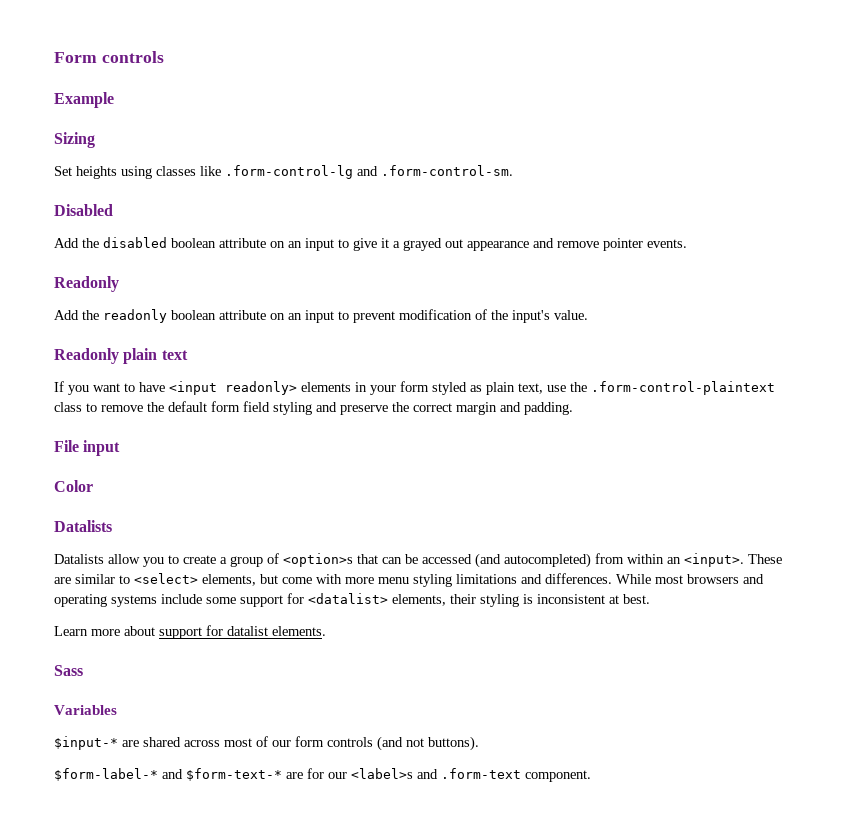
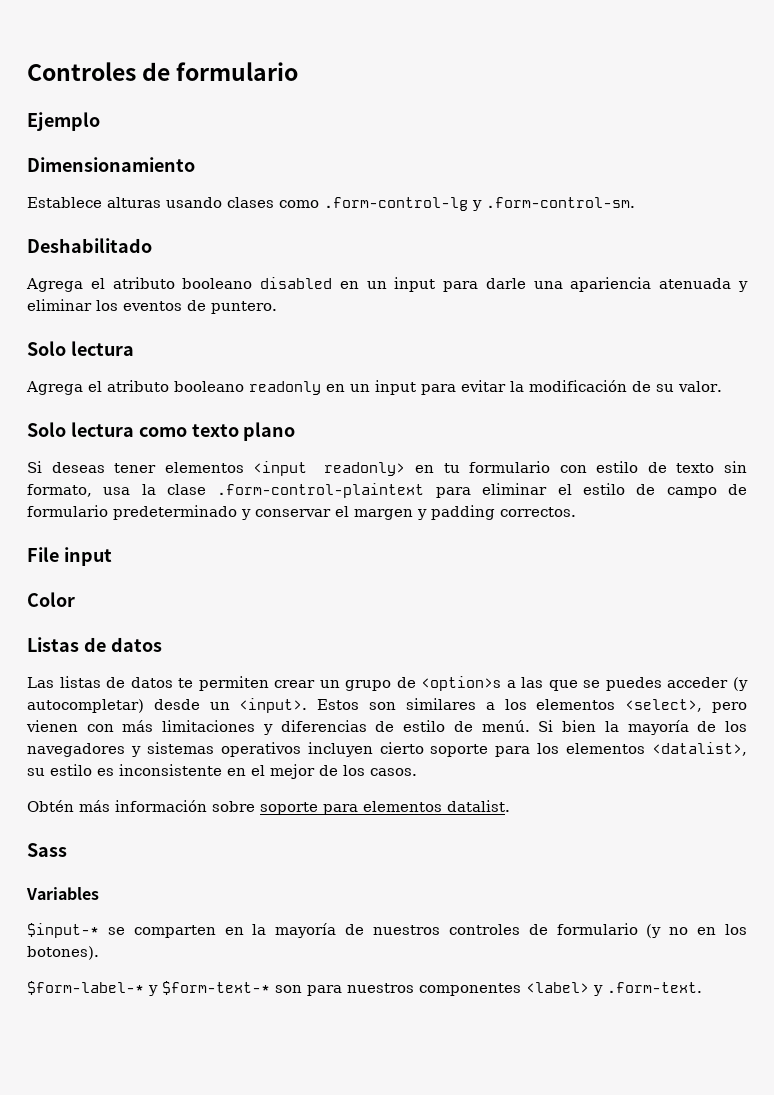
- Form controls
- Example
- Sizing
- Set heights using classes like .form-control-lg and .form-control-sm.
- Disabled
- Add the disabled boolean attribute on an input to give it a grayed out appearance and remove pointer events.
- Readonly
- Add the readonly boolean attribute on an input to prevent modification of the input's value.
- Readonly plain text
- If you want to have <input readonly> elements in your form styled as plain text, use the .form-control-plaintext class to remove the default form field styling and preserve the correct margin and padding.
+ Controles de formulario
+ Ejemplo
+ Dimensionamiento
+ Establece alturas usando clases como .form-control-lg y .form-control-sm.
+ Deshabilitado
+ Agrega el atributo booleano disabled en un input para darle una apariencia atenuada y eliminar los eventos de puntero.
+ Solo lectura
+ Agrega el atributo booleano readonly en un input para evitar la modificación de su valor.
+ Solo lectura como texto plano
+ Si deseas tener elementos <input readonly> en tu formulario con estilo de texto sin formato, usa la clase .form-control-plaintext para eliminar el estilo de campo de formulario predeterminado y conservar el margen y padding correctos.
  File input
  Color
- Datalists
- Datalists allow you to create a group of <option>s that can be accessed (and autocompleted) from within an <input>. These are similar to <select> elements, but come with more menu styling limitations and differences. While most browsers and operating systems include some support for <datalist> elements, their styling is inconsistent at best.
- Learn more about support for datalist elements.
+ Listas de datos
+ Las listas de datos te permiten crear un grupo de <option>s a las que se puedes acceder (y autocompletar) desde un <input>. Estos son similares a los elementos <select>, pero vienen con más limitaciones y diferencias de estilo de menú. Si bien la mayoría de los navegadores y sistemas operativos incluyen cierto soporte para los elementos <datalist>, su estilo es inconsistente en el mejor de los casos.
+ Obtén más información sobre soporte para elementos datalist.
  Sass
  Variables
- $input-* are shared across most of our form controls (and not buttons).
- $form-label-* and $form-text-* are for our <label>s and .form-text component.
+ $input-* se comparten en la mayoría de nuestros controles de formulario (y no en los botones).
+ $form-label-* y $form-text-* son para nuestros componentes <label> y .form-text.

